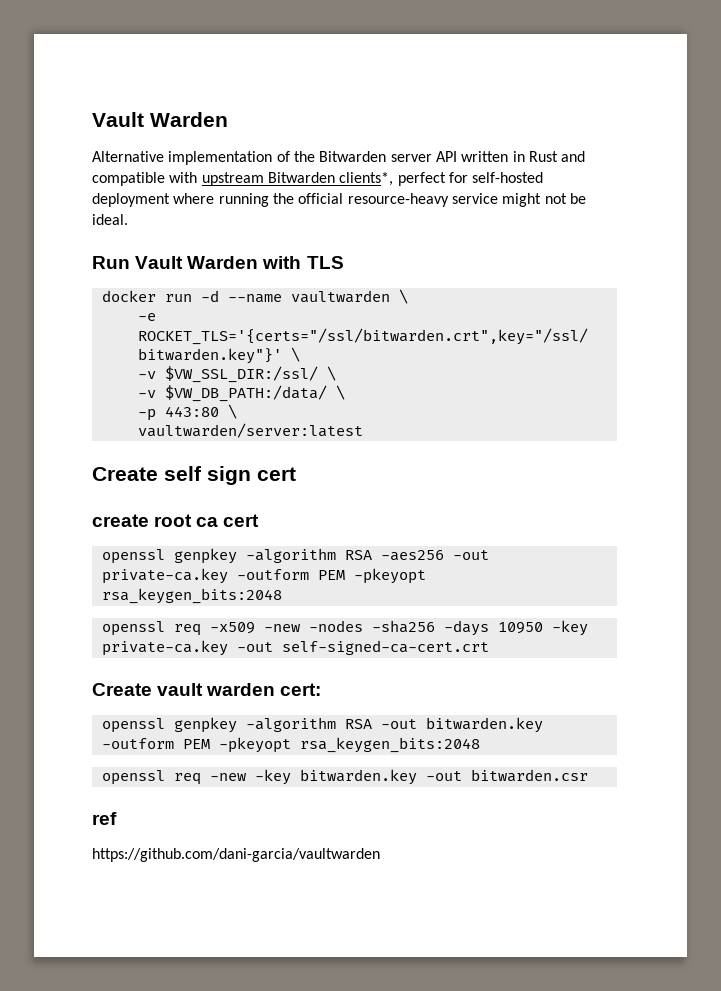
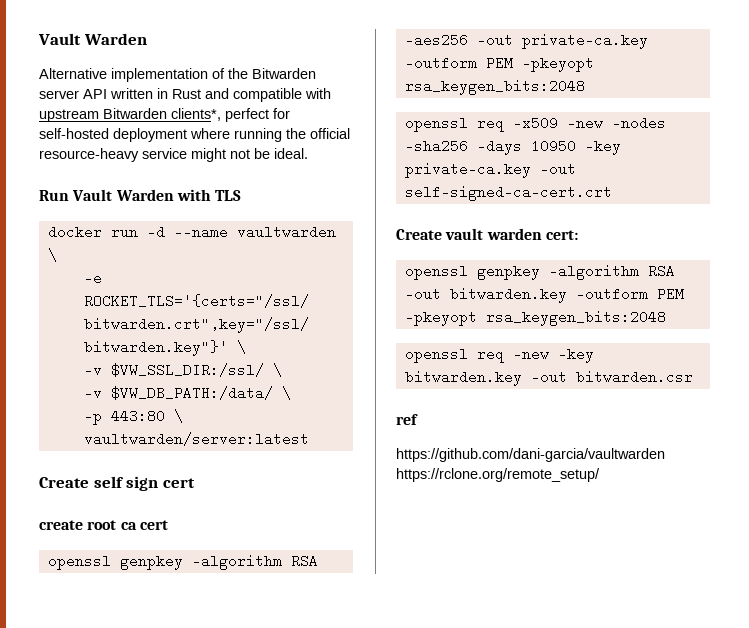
- https://github.com/dani-garcia/vaultwarden
+ https://github.com/dani-garcia/vaultwarden https://rclone.org/remote_setup/

